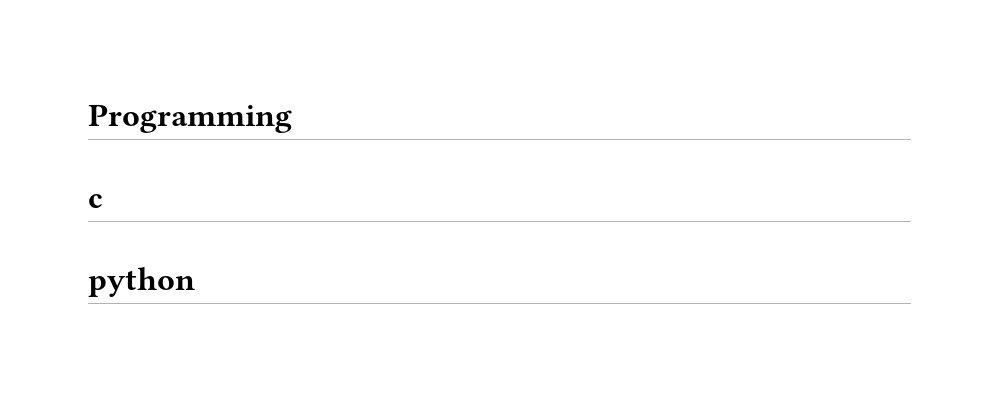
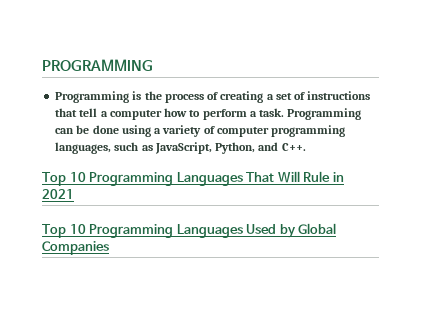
- Programming
- c
- python
+ PROGRAMMING
+ Programming is the process of creating a set of instructions that tell a computer how to perform a task. Programming can be done using a variety of computer programming languages, such as JavaScript, Python, and C++.
+ Top 10 Programming Languages That Will Rule in 2021
+ Top 10 Programming Languages Used by Global Companies

